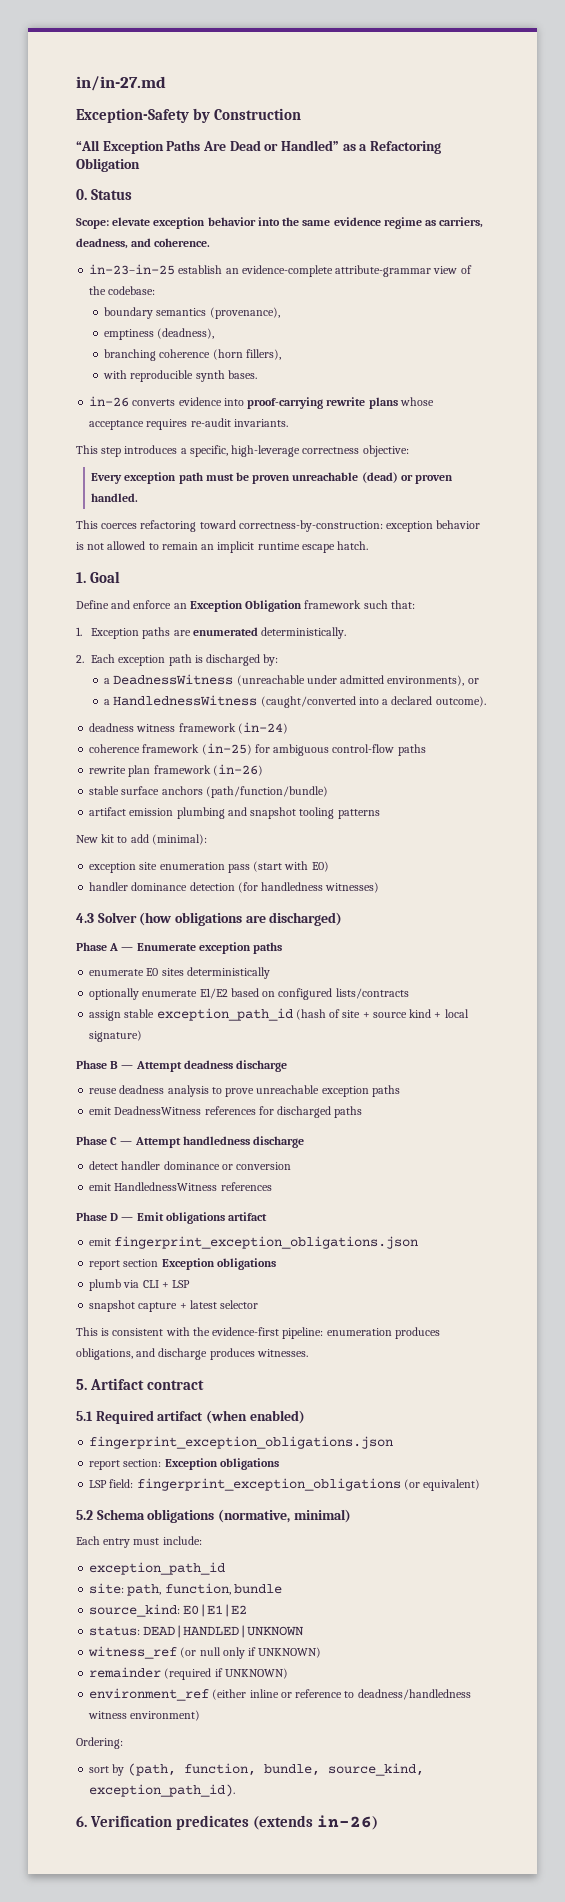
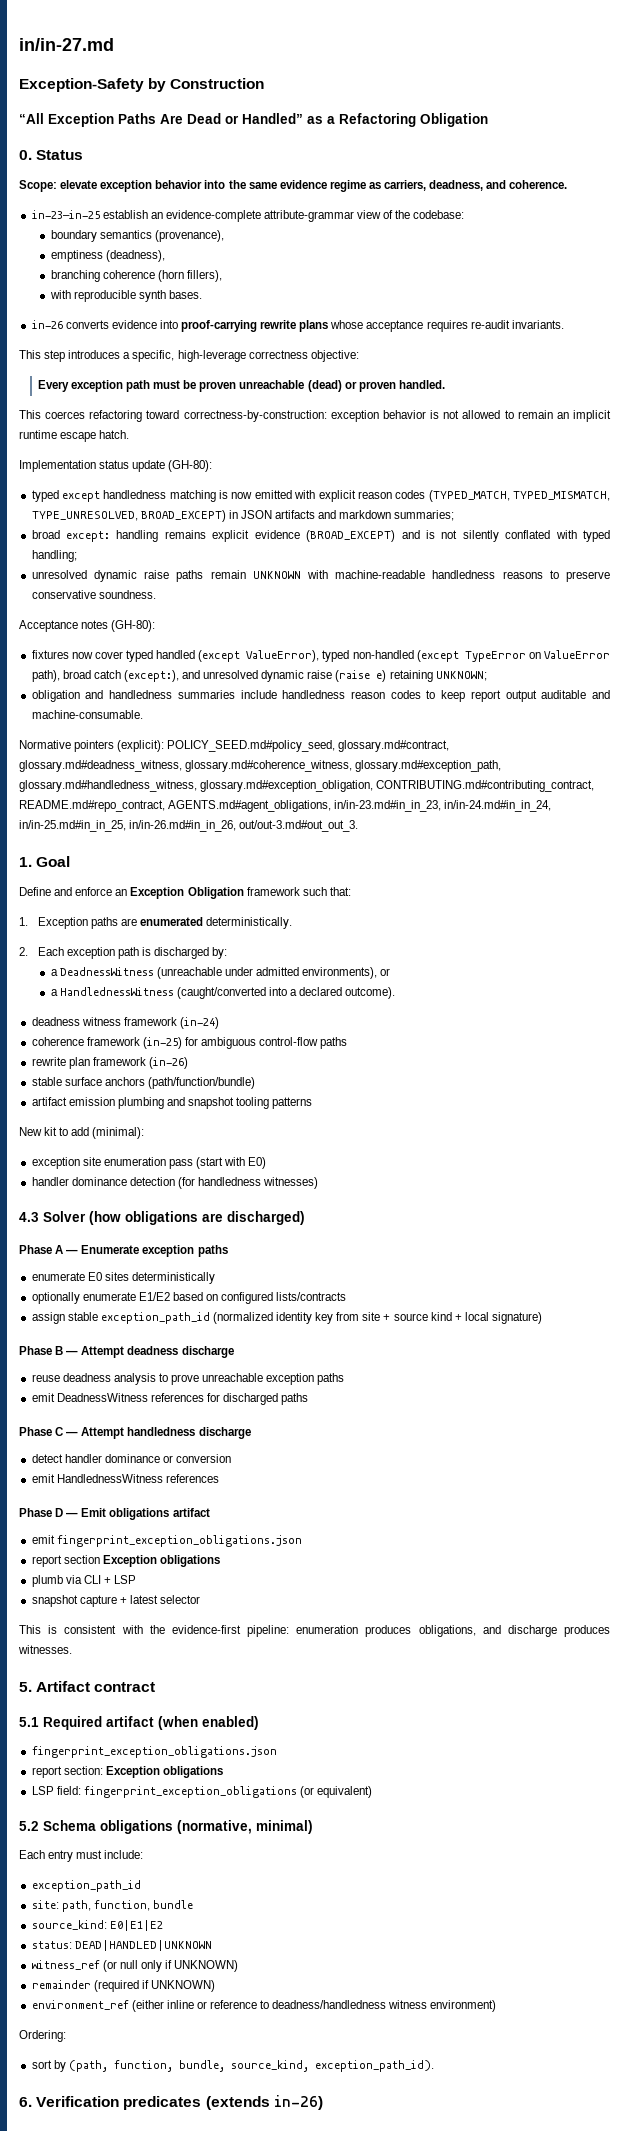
+ Implementation status update (GH-80):
+ typed except handledness matching is now emitted with explicit reason codes (TYPED_MATCH, TYPED_MISMATCH, TYPE_UNRESOLVED, BROAD_EXCEPT) in JSON artifacts and markdown summaries;
+ broad except: handling remains explicit evidence (BROAD_EXCEPT) and is not silently conflated with typed handling;
+ unresolved dynamic raise paths remain UNKNOWN with machine-readable handledness reasons to preserve conservative soundness.
+ Acceptance notes (GH-80):
+ fixtures now cover typed handled (except ValueError), typed non-handled (except TypeError on ValueError path), broad catch (except:), and unresolved dynamic raise (raise e) retaining UNKNOWN;
+ obligation and handledness summaries include handledness reason codes to keep report output auditable and machine-consumable.
+ Normative pointers (explicit): POLICY_SEED.md#policy_seed, glossary.md#contract, glossary.md#deadness_witness, glossary.md#coherence_witness, glossary.md#exception_path, glossary.md#handledness_witness, glossary.md#exception_obligation, CONTRIBUTING.md#contributing_contract, README.md#repo_contract, AGENTS.md#agent_obligations, in/in-23.md#in_in_23, in/in-24.md#in_in_24, in/in-25.md#in_in_25, in/in-26.md#in_in_26, out/out-3.md#out_out_3.
- assign stable exception_path_id (hash of site + source kind + local signature)
+ assign stable exception_path_id (normalized identity key from site + source kind + local signature)

